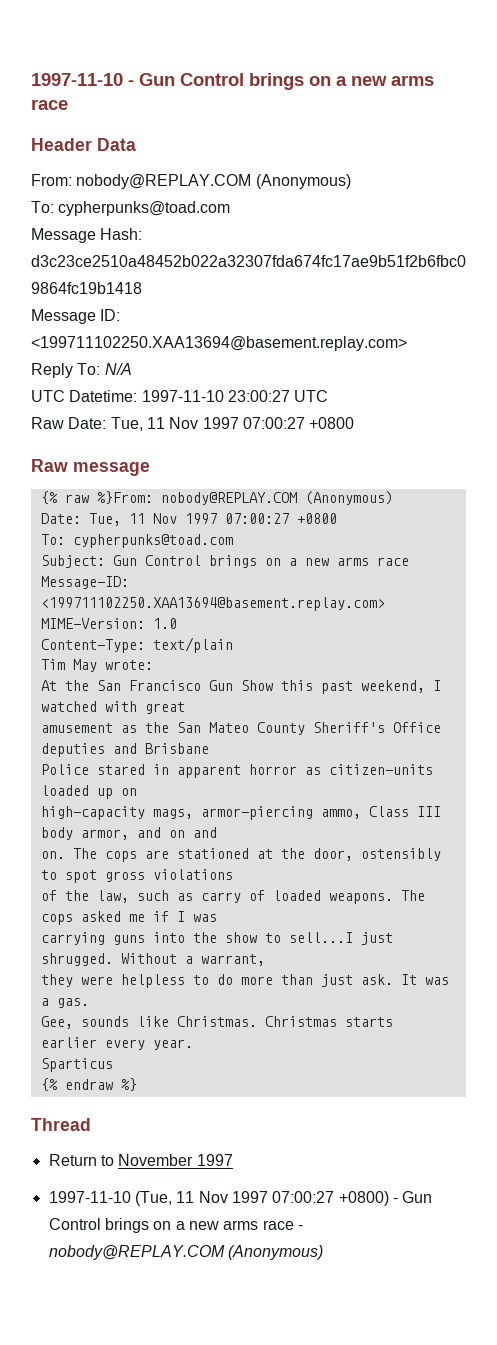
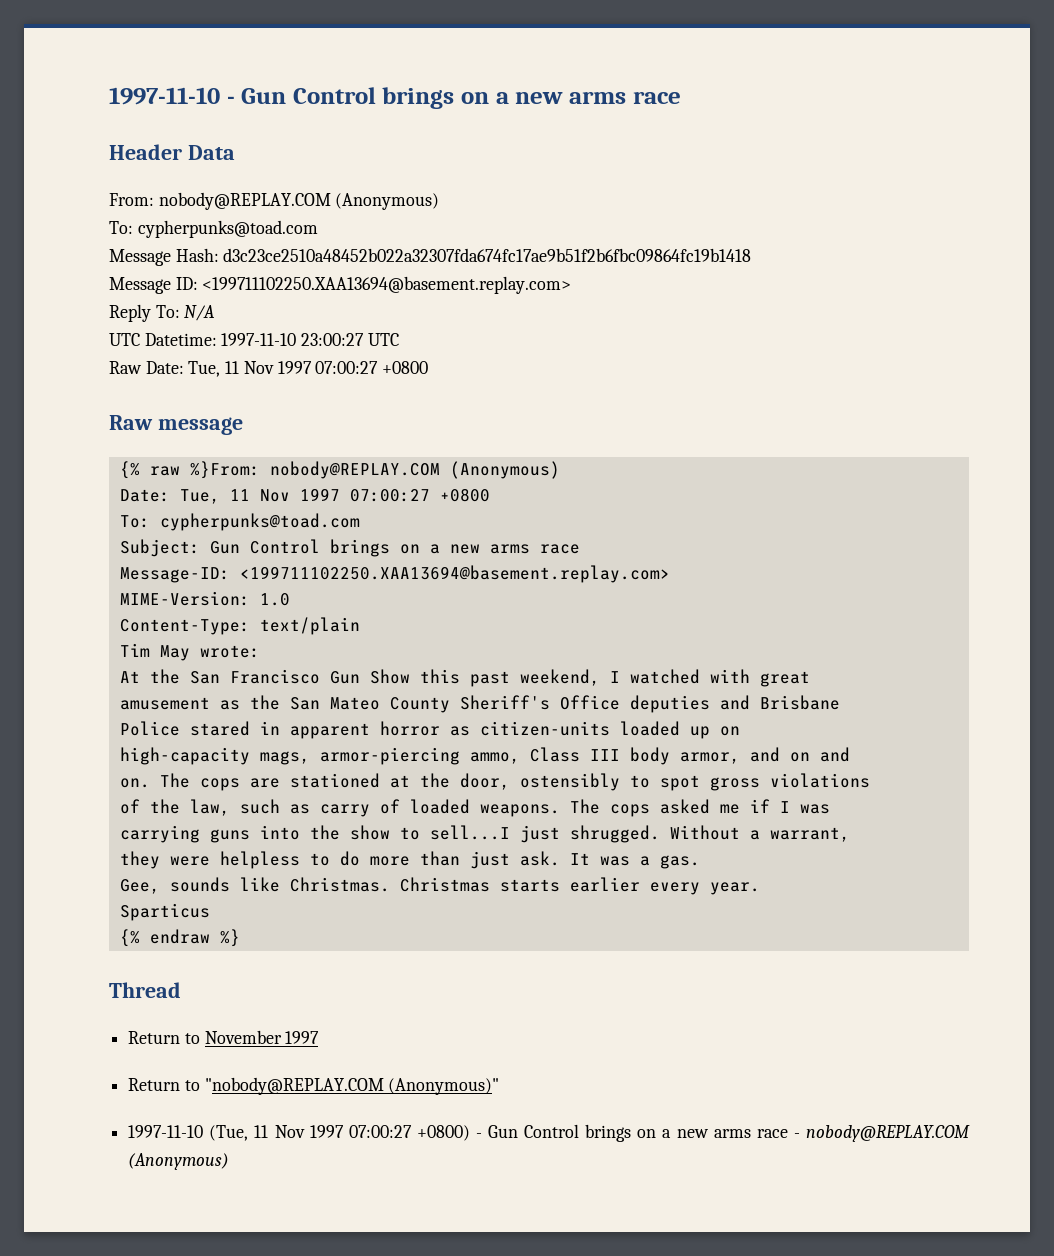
+ Return to "nobody@REPLAY.COM (Anonymous)"

